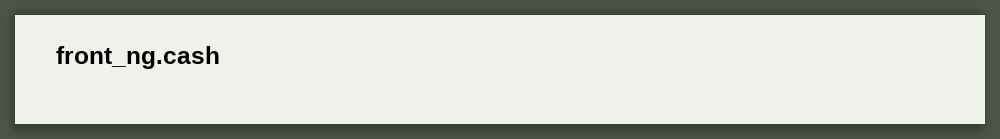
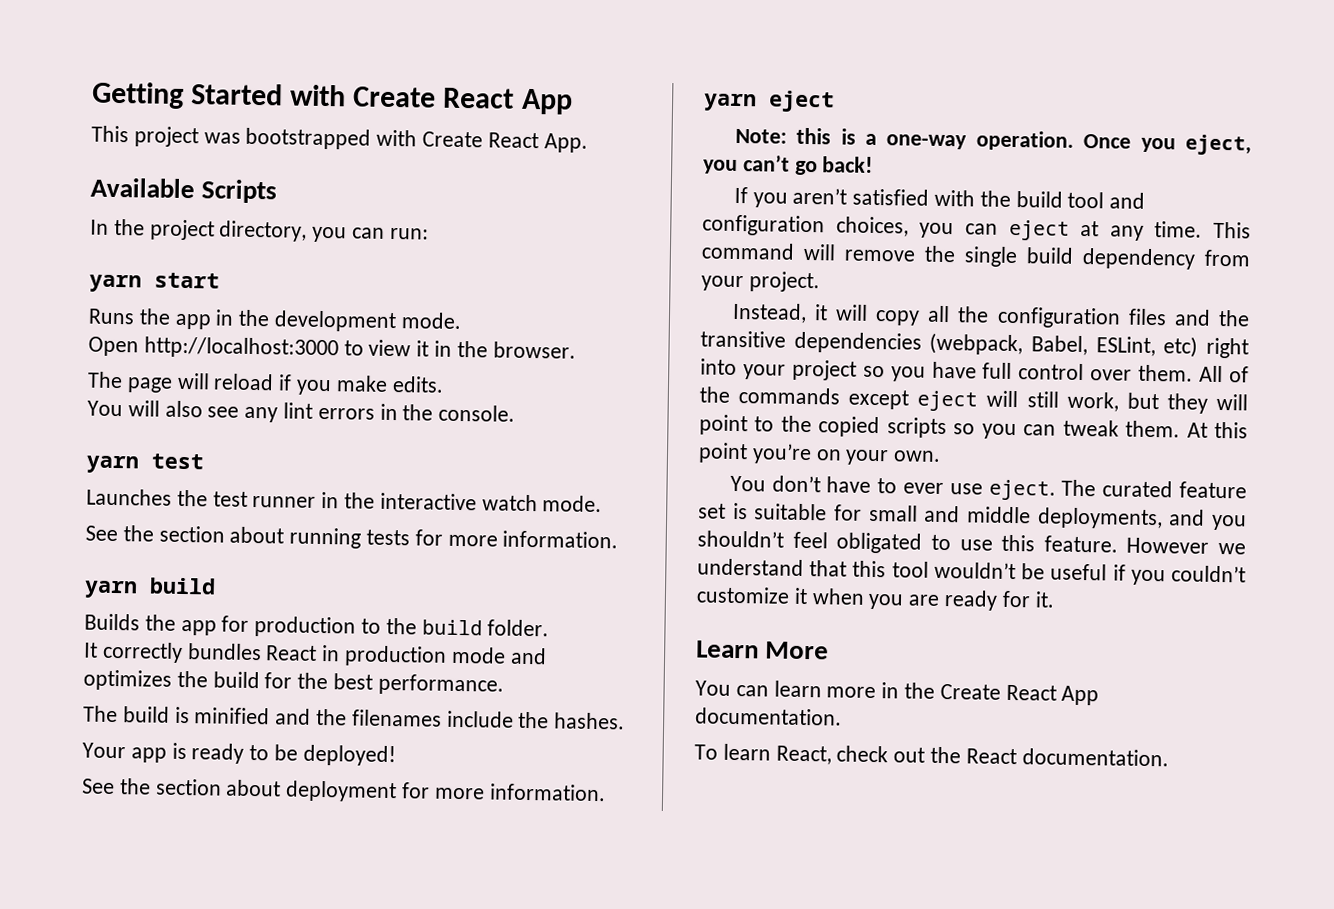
- front_ng.cash
+ Getting Started with Create React App
+ This project was bootstrapped with Create React App.
+ Available Scripts
+ In the project directory, you can run:
+ yarn start
+ Runs the app in the development mode.
+ Open http://localhost:3000 to view it in the browser.
+ The page will reload if you make edits.
+ You will also see any lint errors in the console.
+ yarn test
+ Launches the test runner in the interactive watch mode.
+ See the section about running tests for more information.
+ yarn build
+ Builds the app for production to the build folder.
+ It correctly bundles React in production mode and optimizes the build for the best performance.
+ The build is minified and the filenames include the hashes.
+ Your app is ready to be deployed!
+ See the section about deployment for more information.
+ yarn eject
+ Note: this is a one-way operation. Once you eject, you can’t go back!
+ If you aren’t satisfied with the build tool and configuration choices, you can eject at any time. This command will remove the single build dependency from your project.
+ Instead, it will copy all the configuration files and the transitive dependencies (webpack, Babel, ESLint, etc) right into your project so you have full control over them. All of the commands except eject will still work, but they will point to the copied scripts so you can tweak them. At this point you’re on your own.
+ You don’t have to ever use eject. The curated feature set is suitable for small and middle deployments, and you shouldn’t feel obligated to use this feature. However we understand that this tool wouldn’t be useful if you couldn’t customize it when you are ready for it.
+ Learn More
+ You can learn more in the Create React App documentation.
+ To learn React, check out the React documentation.

